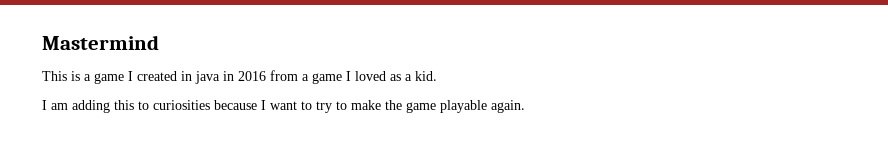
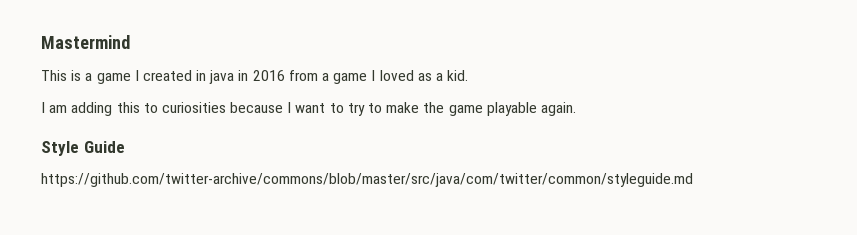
+ Style Guide
+ https://github.com/twitter-archive/commons/blob/master/src/java/com/twitter/common/styleguide.md

